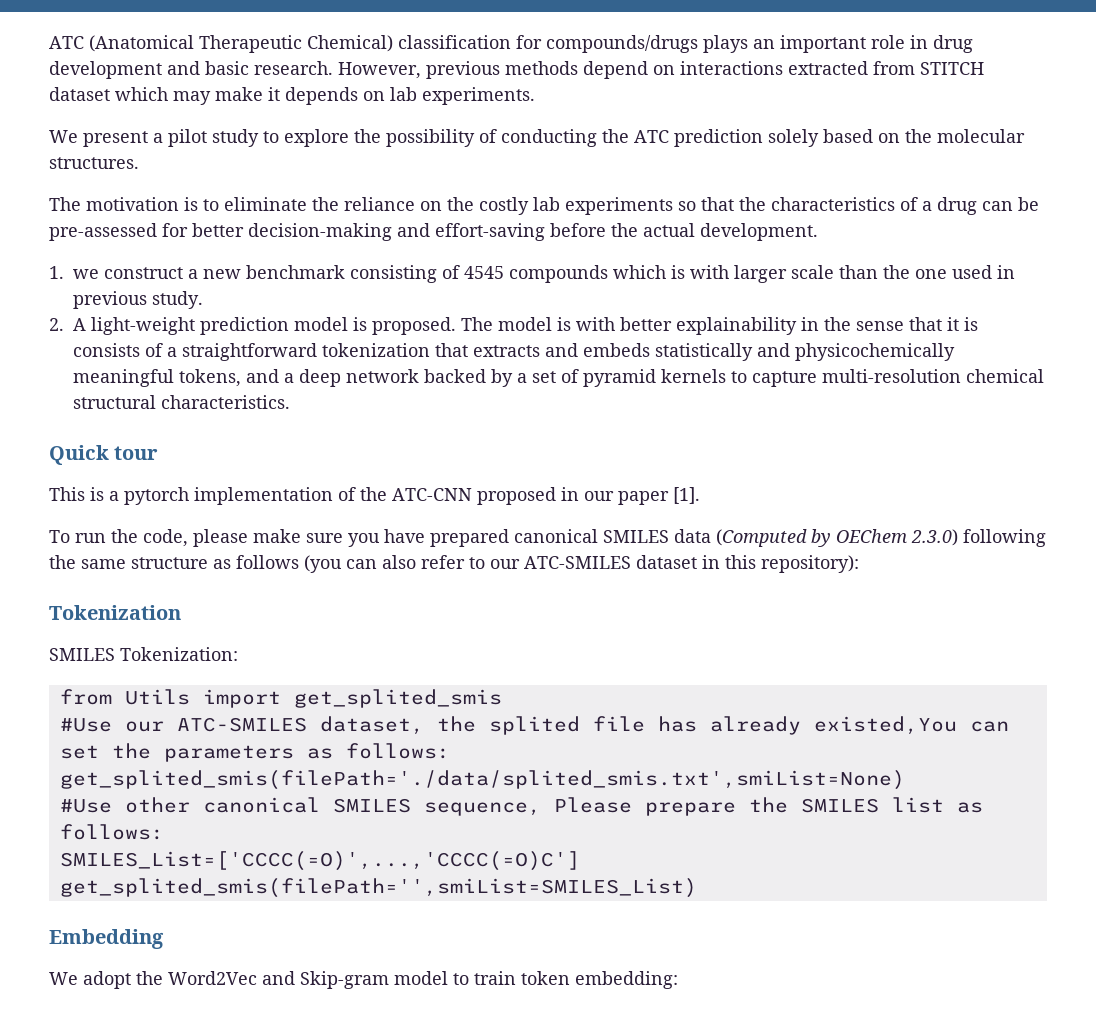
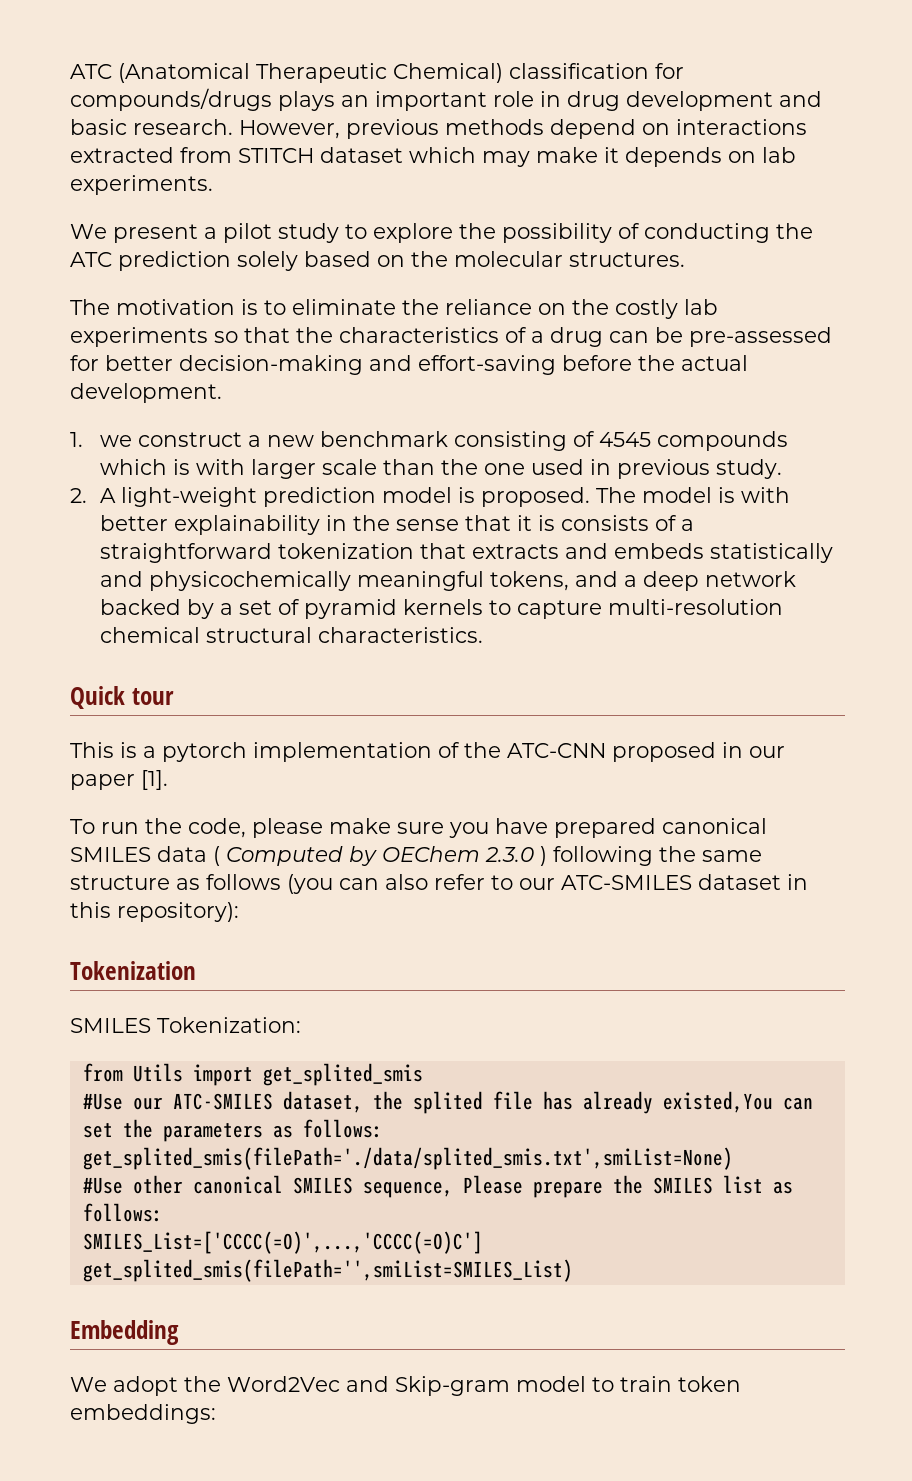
- To run the code, please make sure you have prepared canonical SMILES data (Computed by OEChem 2.3.0) following the same structure as follows (you can also refer to our ATC-SMILES dataset in this repository):
+ To run the code, please make sure you have prepared canonical SMILES data ( Computed by OEChem 2.3.0 ) following the same structure as follows (you can also refer to our ATC-SMILES dataset in this repository):
- We adopt the Word2Vec and Skip-gram model to train token embedding:
+ We adopt the Word2Vec and Skip-gram model to train token embeddings:

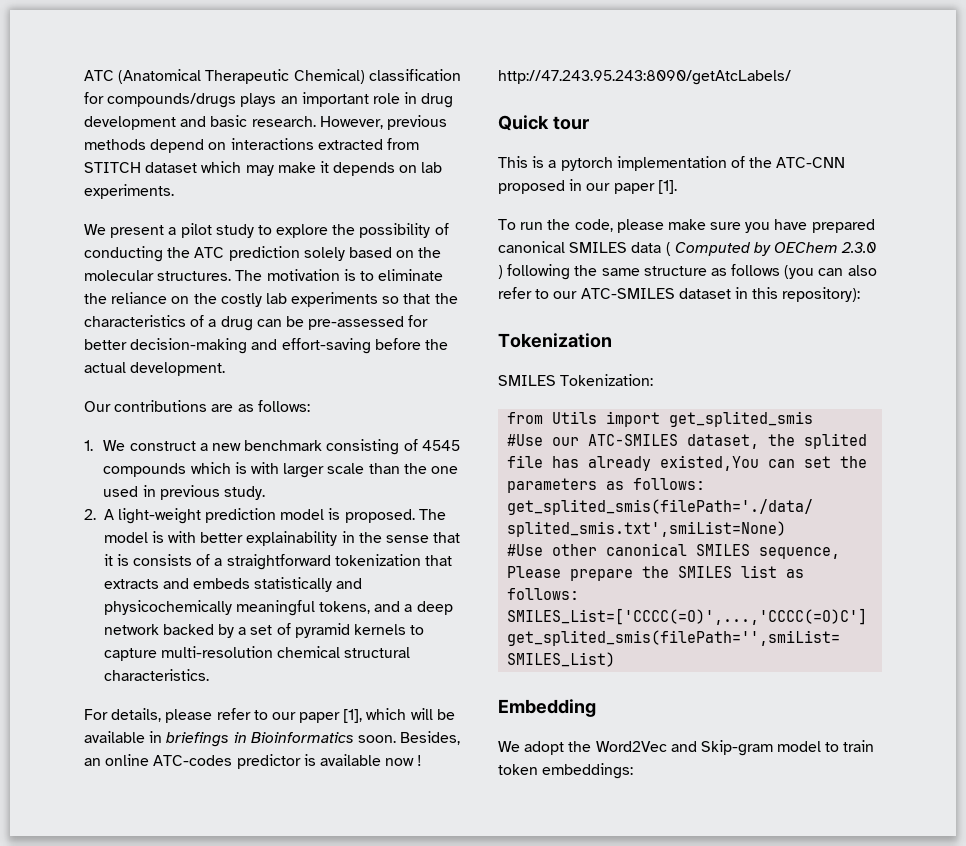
- We present a pilot study to explore the possibility of conducting the ATC prediction solely based on the molecular structures.
- The motivation is to eliminate the reliance on the costly lab experiments so that the characteristics of a drug can be pre-assessed for better decision-making and effort-saving before the actual development.
+ We present a pilot study to explore the possibility of conducting the ATC prediction solely based on the molecular structures. The motivation is to eliminate the reliance on the costly lab experiments so that the characteristics of a drug can be pre-assessed for better decision-making and effort-saving before the actual development.
+ Our contributions are as follows:
- 1. we construct a new benchmark consisting of 4545 compounds which is with larger scale than the one used in previous study.
+ 1. We construct a new benchmark consisting of 4545 compounds which is with larger scale than the one used in previous study.
+ For details, please refer to our paper [1], which will be available in briefings in Bioinformatics soon. Besides, an online ATC-codes predictor is available now ! http://47.243.95.243:8090/getAtcLabels/

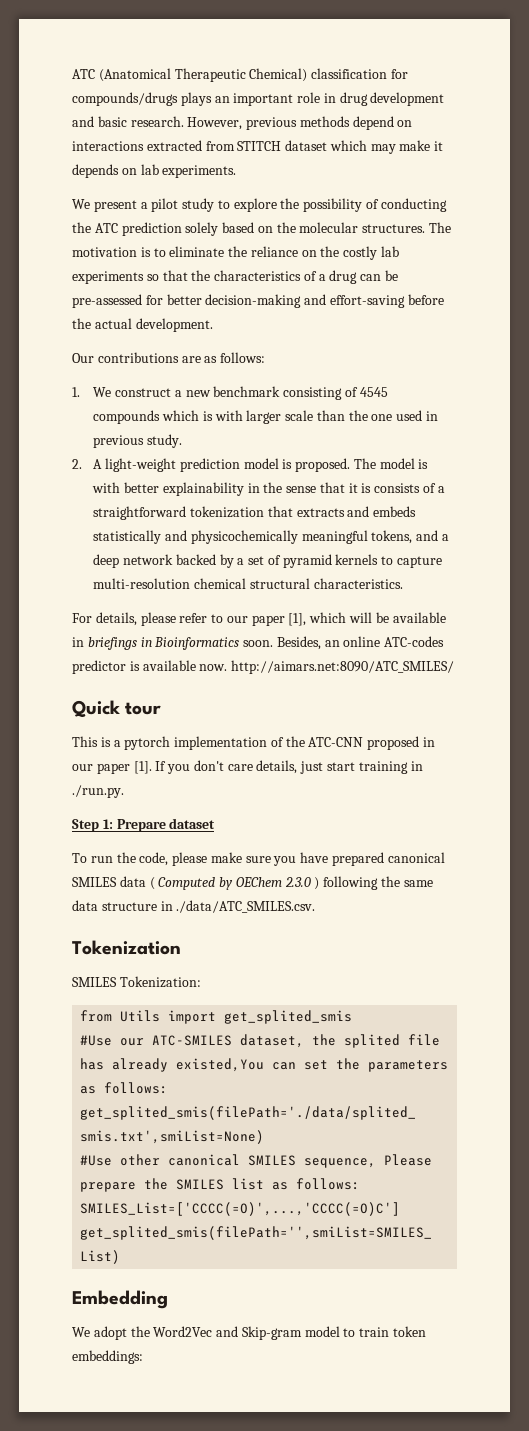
- Besides, an online ATC-codes predictor is available now ! http://47.243.95.243:8090/getAtcLabels/
+ Besides, an online ATC-codes predictor is available now. http://aimars.net:8090/ATC_SMILES/
+ If you don't care details, just start training in ./run.py.
+ Step 1: Prepare dataset
- To run the code, please make sure you have prepared canonical SMILES data ( Computed by OEChem 2.3.0 ) following the same structure as follows (you can also refer to our ATC-SMILES dataset in this repository):
+ To run the code, please make sure you have prepared canonical SMILES data ( Computed by OEChem 2.3.0 ) following the same data structure in ./data/ATC_SMILES.csv.

